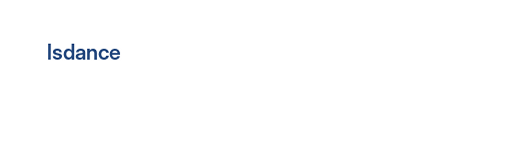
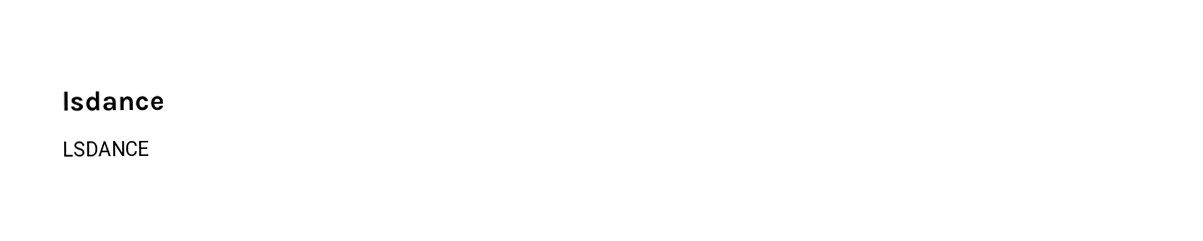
+ LSDANCE

